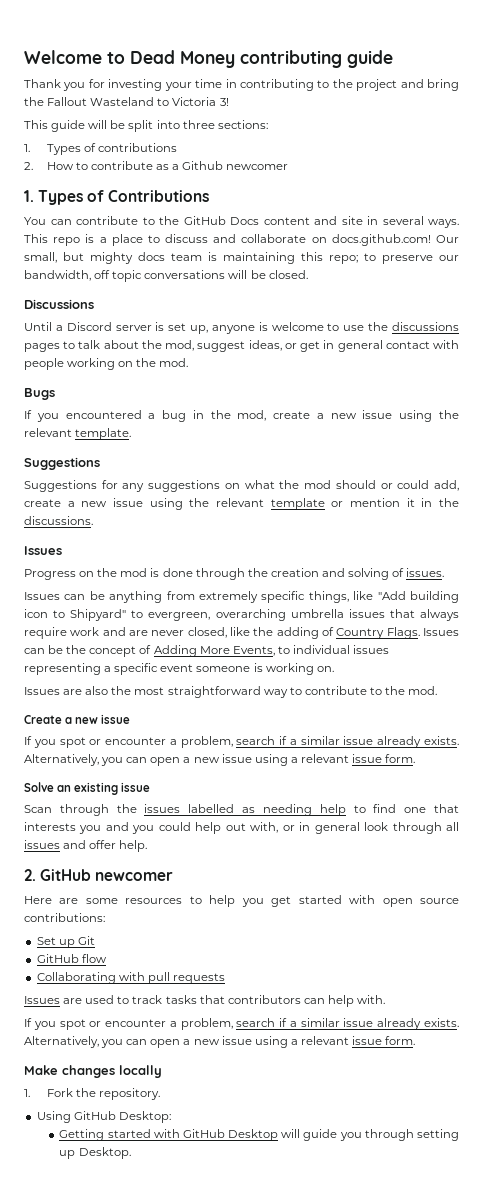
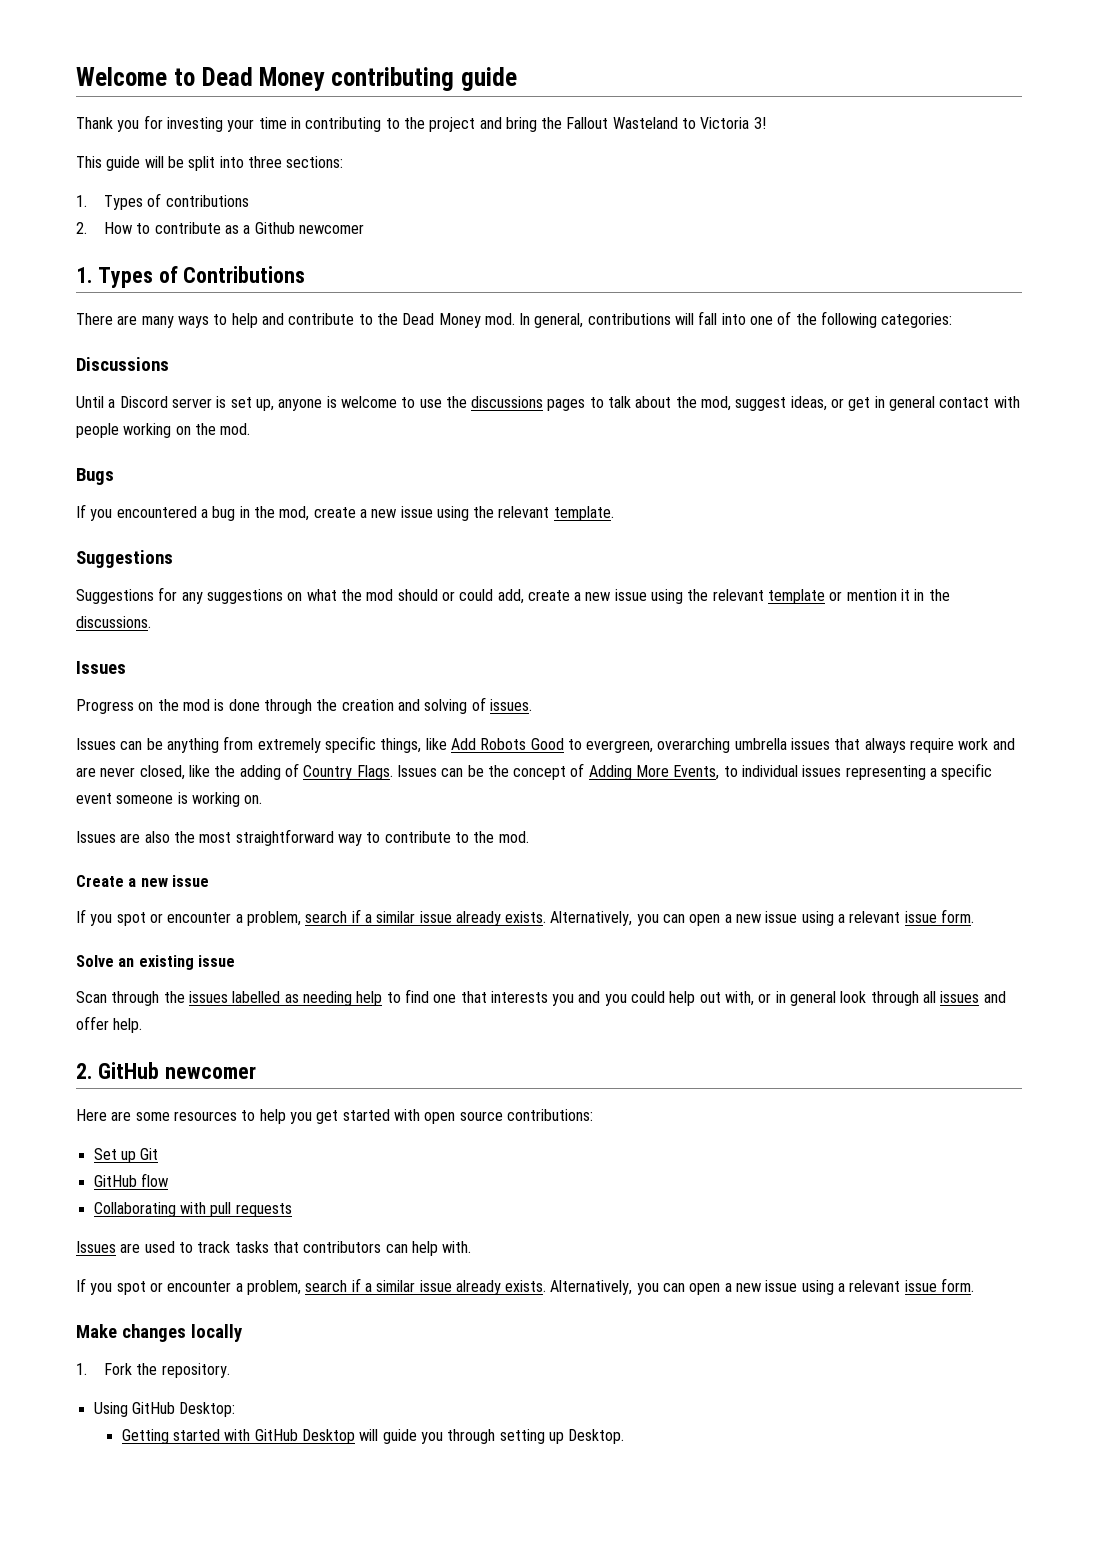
- You can contribute to the GitHub Docs content and site in several ways. This repo is a place to discuss and collaborate on docs.github.com! Our small, but mighty docs team is maintaining this repo; to preserve our bandwidth, off topic conversations will be closed.
+ There are many ways to help and contribute to the Dead Money mod. In general, contributions will fall into one of the following categories:
- Issues can be anything from extremely specific things, like "Add building icon to Shipyard" to evergreen, overarching umbrella issues that always require work and are never closed, like the adding of Country Flags.
+ Issues can be anything from extremely specific things, like Add Robots Good to evergreen, overarching umbrella issues that always require work and are never closed, like the adding of Country Flags.

